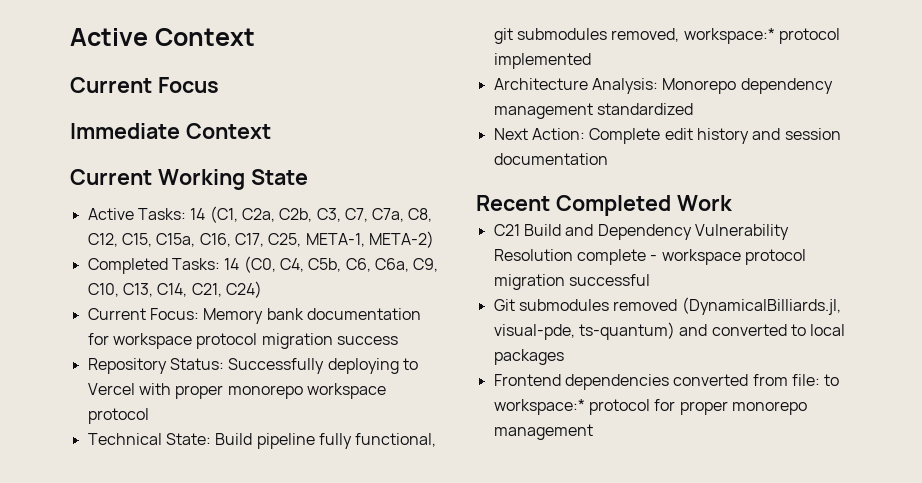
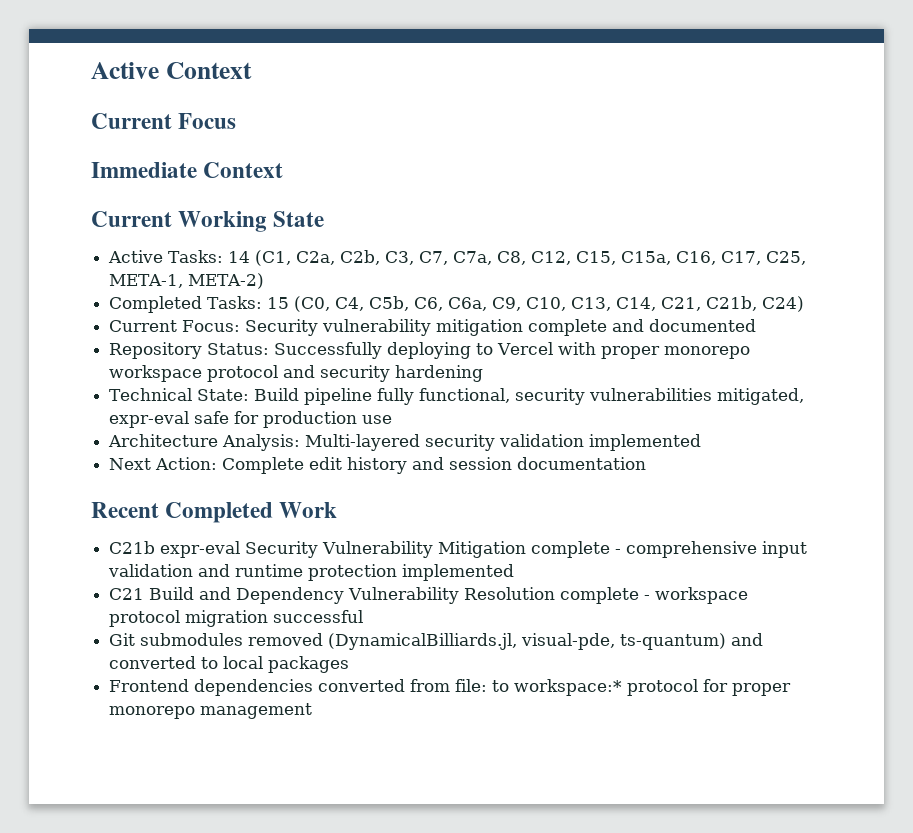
- Completed Tasks: 14 (C0, C4, C5b, C6, C6a, C9, C10, C13, C14, C21, C24)
+ Completed Tasks: 15 (C0, C4, C5b, C6, C6a, C9, C10, C13, C14, C21, C21b, C24)
- Current Focus: Memory bank documentation for workspace protocol migration success
+ Current Focus: Security vulnerability mitigation complete and documented
- Repository Status: Successfully deploying to Vercel with proper monorepo workspace protocol
+ Repository Status: Successfully deploying to Vercel with proper monorepo workspace protocol and security hardening
- Technical State: Build pipeline fully functional, git submodules removed, workspace:* protocol implemented
- Architecture Analysis: Monorepo dependency management standardized
+ Technical State: Build pipeline fully functional, security vulnerabilities mitigated, expr-eval safe for production use
+ Architecture Analysis: Multi-layered security validation implemented
+ C21b expr-eval Security Vulnerability Mitigation complete - comprehensive input validation and runtime protection implemented

